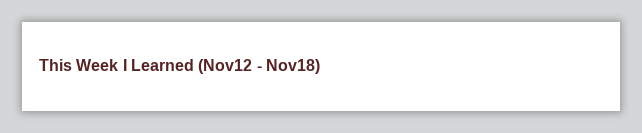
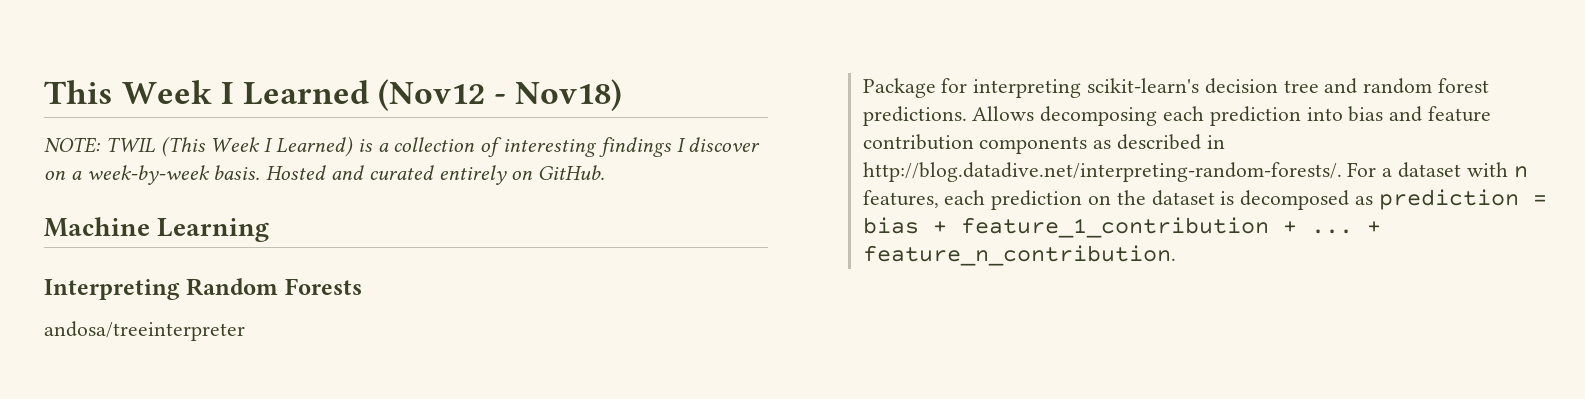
+ NOTE: TWIL (This Week I Learned) is a collection of interesting findings I discover on a week-by-week basis. Hosted and curated entirely on GitHub.
+ Machine Learning
+ Interpreting Random Forests
+ andosa/treeinterpreter
+ Package for interpreting scikit-learn's decision tree and random forest predictions. Allows decomposing each prediction into bias and feature contribution components as described in http://blog.datadive.net/interpreting-random-forests/. For a dataset with n features, each prediction on the dataset is decomposed as prediction = bias + feature_1_contribution + ... + feature_n_contribution.

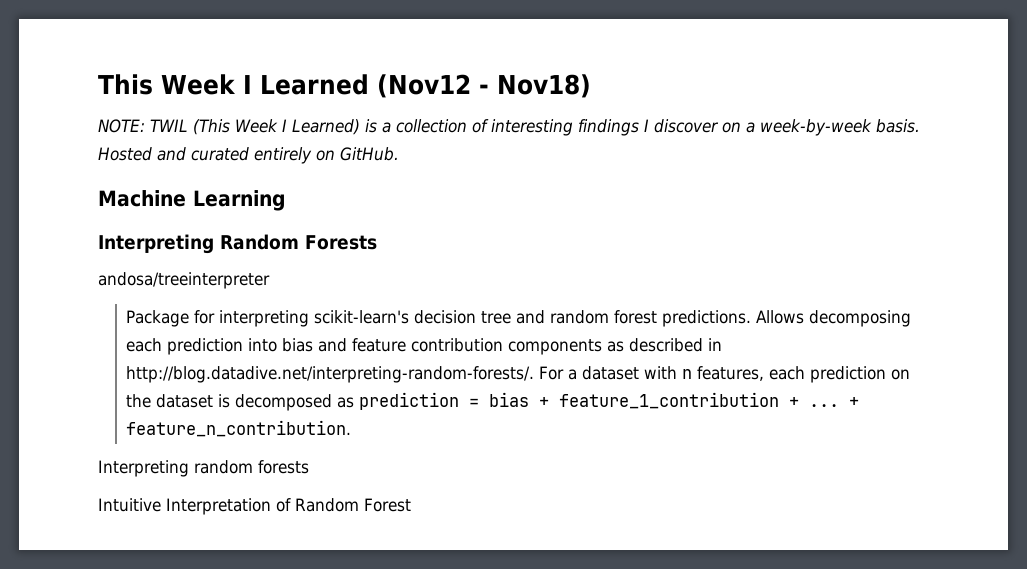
+ Interpreting random forests
+ Intuitive Interpretation of Random Forest

